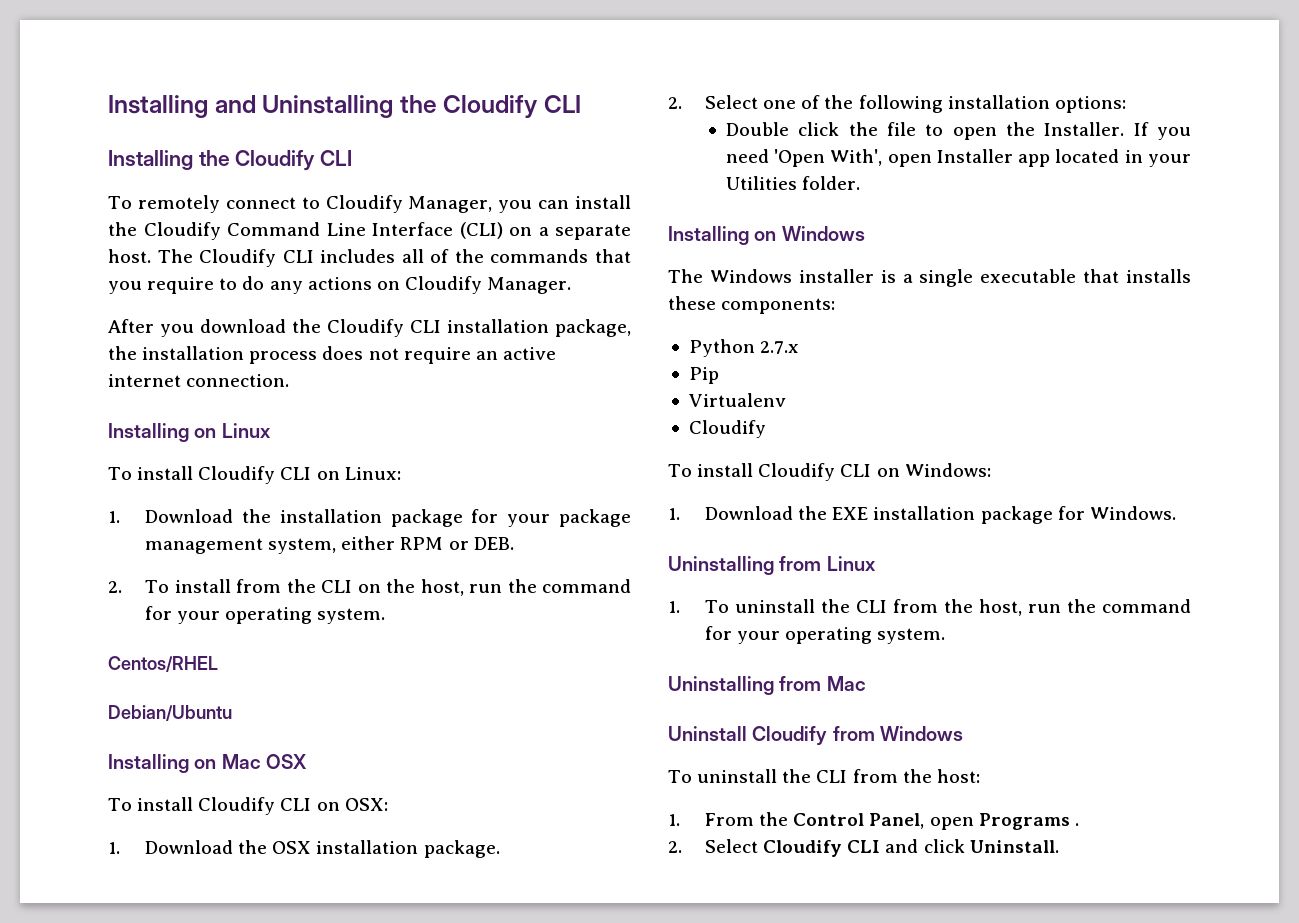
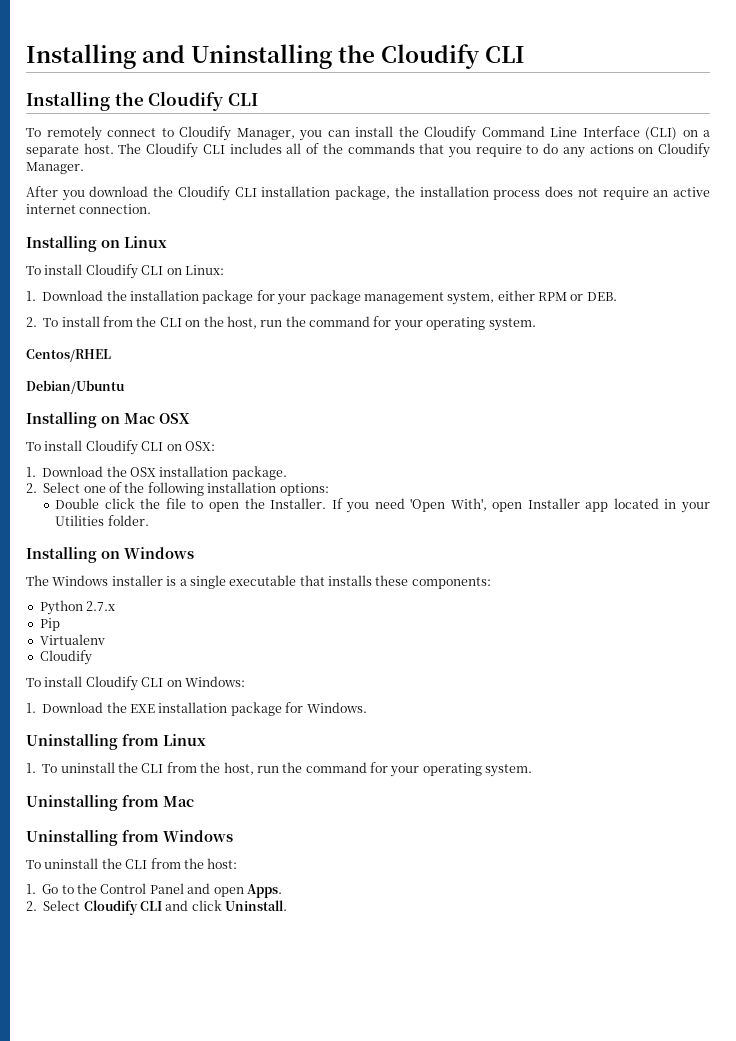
- Uninstall Cloudify from Windows
+ Uninstalling from Windows
- 1. From the Control Panel, open Programs .
+ 1. Go to the Control Panel and open Apps.

